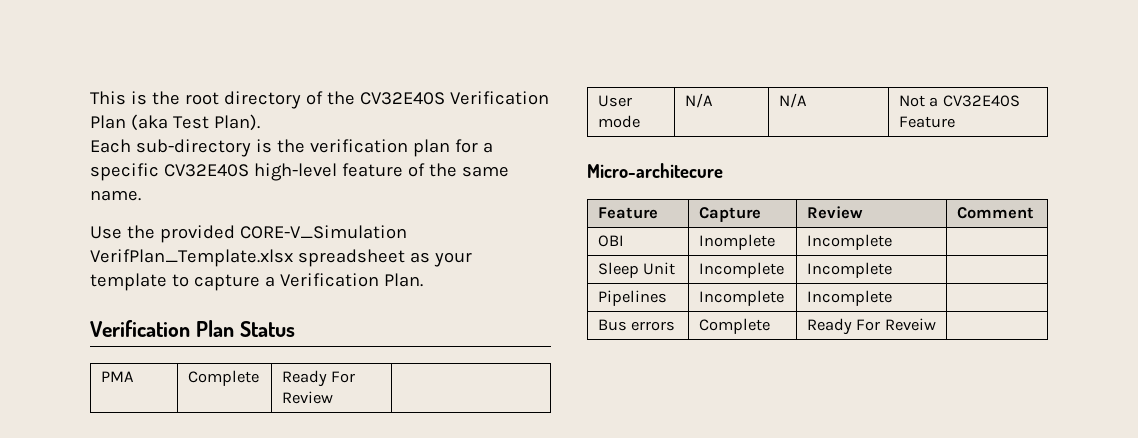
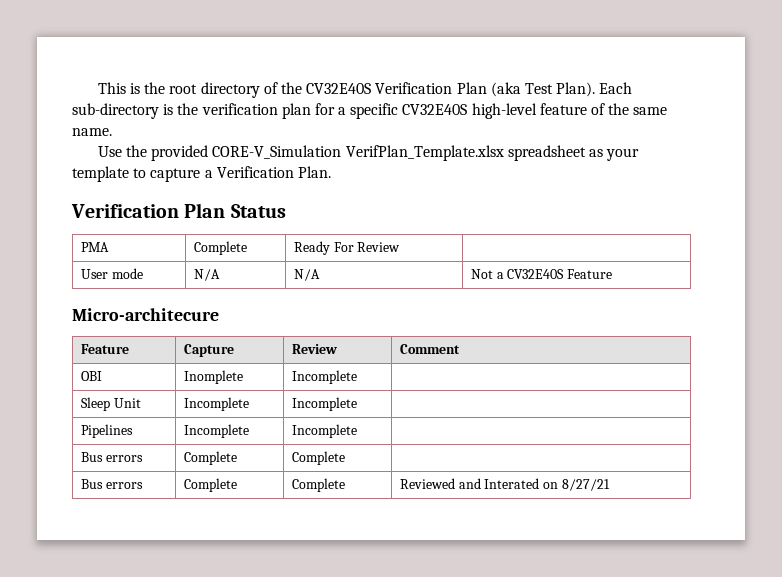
- This is the root directory of the CV32E40S Verification Plan (aka Test Plan).
- Each sub-directory is the verification plan for a specific CV32E40S high-level feature of the same name.
+ This is the root directory of the CV32E40S Verification Plan (aka Test Plan). Each sub-directory is the verification plan for a specific CV32E40S high-level feature of the same name.
  Pipelines | Incomplete | Incomplete |
- Bus errors | Complete | Ready For Reveiw |
+ Bus errors | Complete | Complete |
+ Bus errors | Complete | Complete | Reviewed and Interated on 8/27/21

